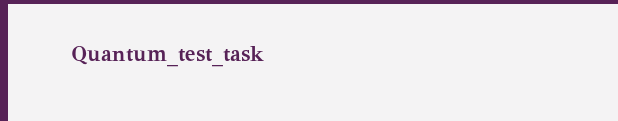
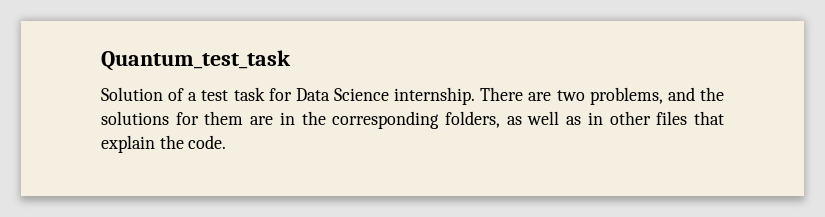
+ Solution of a test task for Data Science internship. There are two problems, and the solutions for them are in the corresponding folders, as well as in other files that explain the code.

